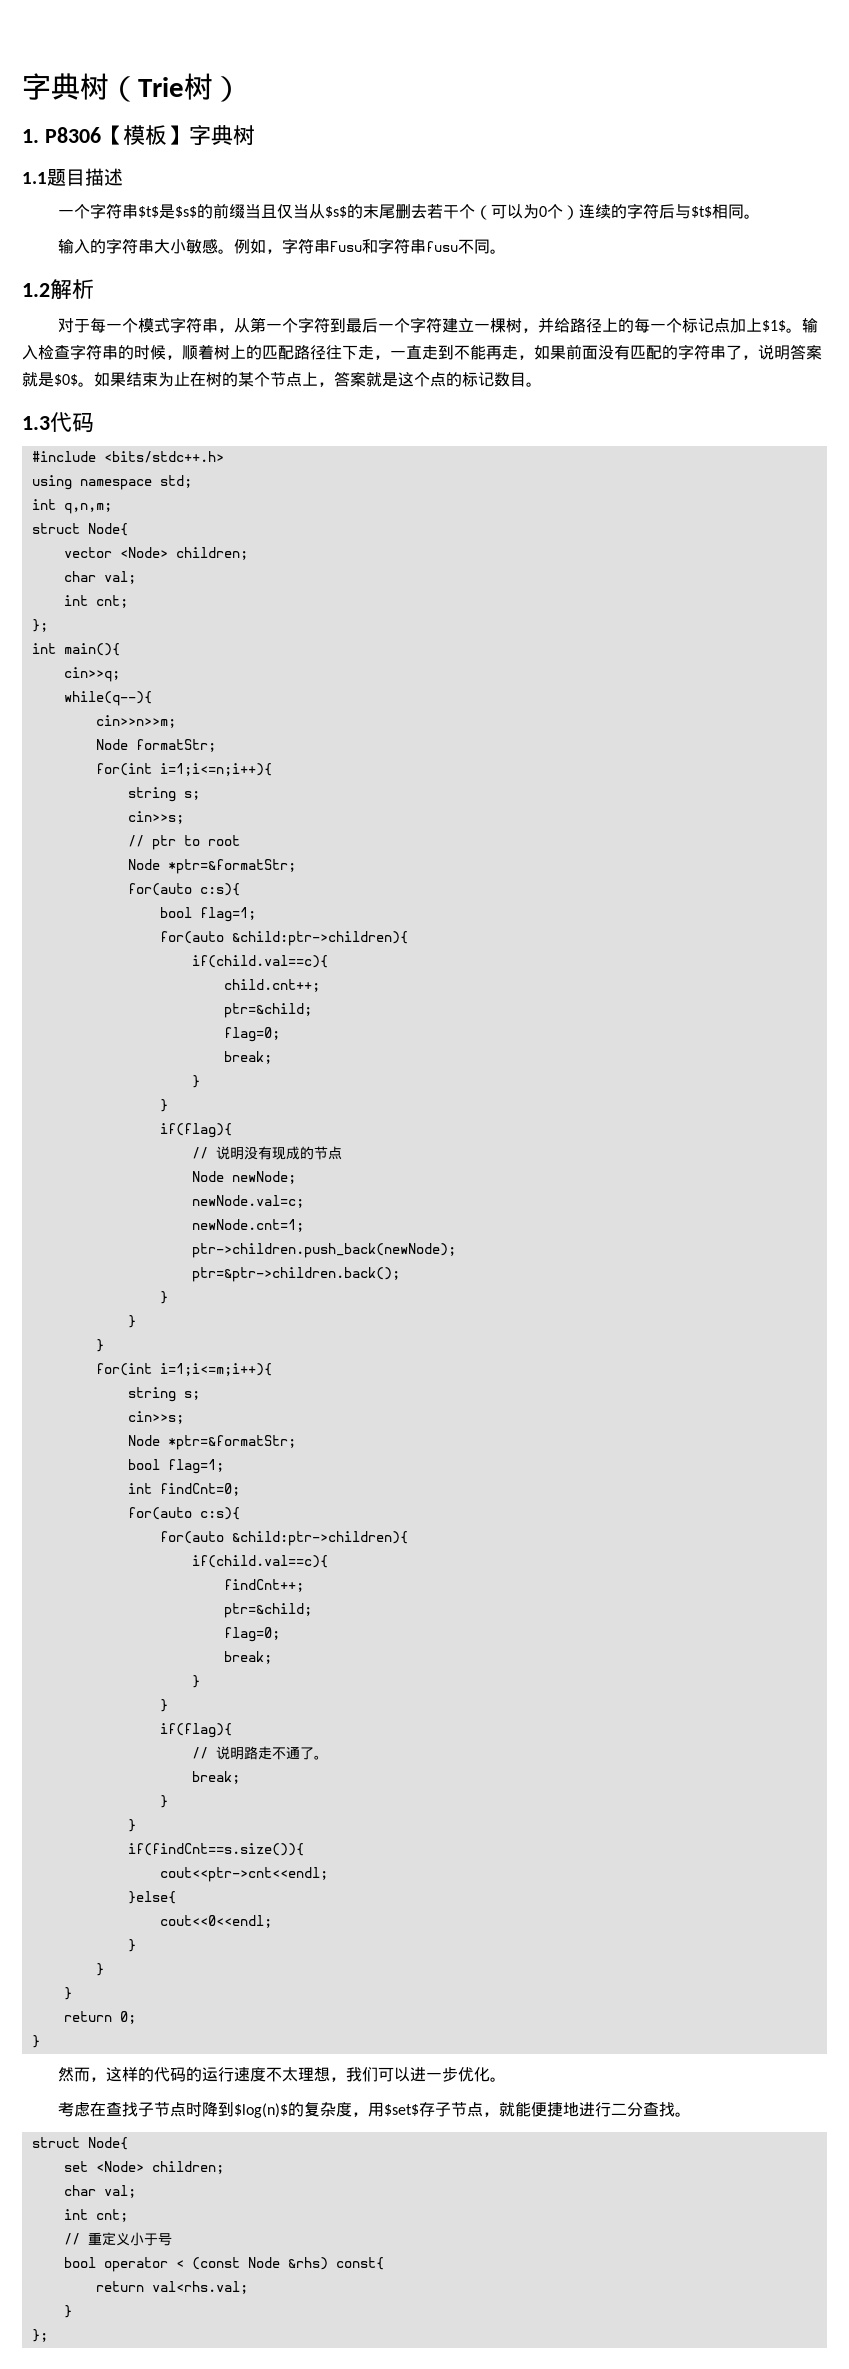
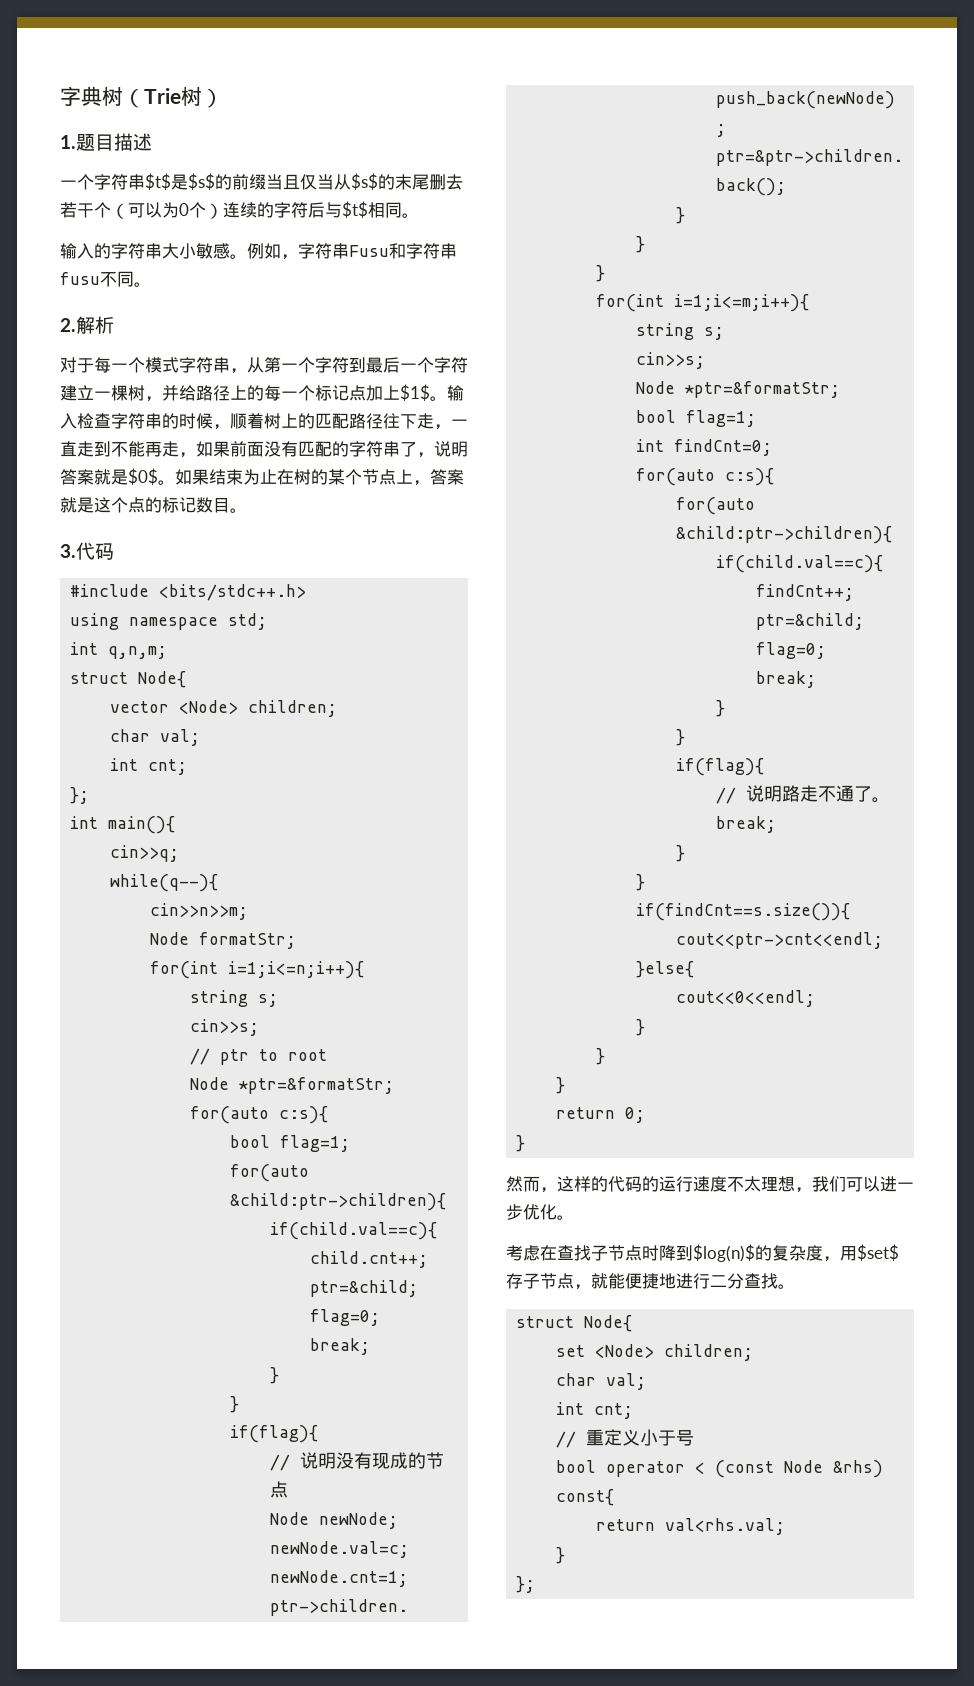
- 1. P8306【模板】字典树
- 1.1题目描述
+ 1.题目描述
- 1.2解析
+ 2.解析
- 1.3代码
+ 3.代码

